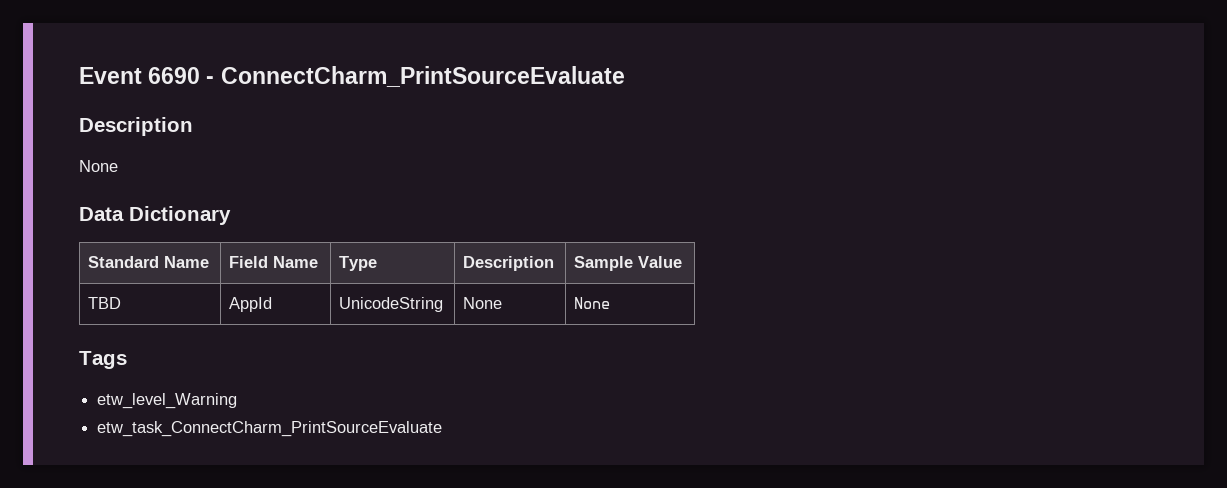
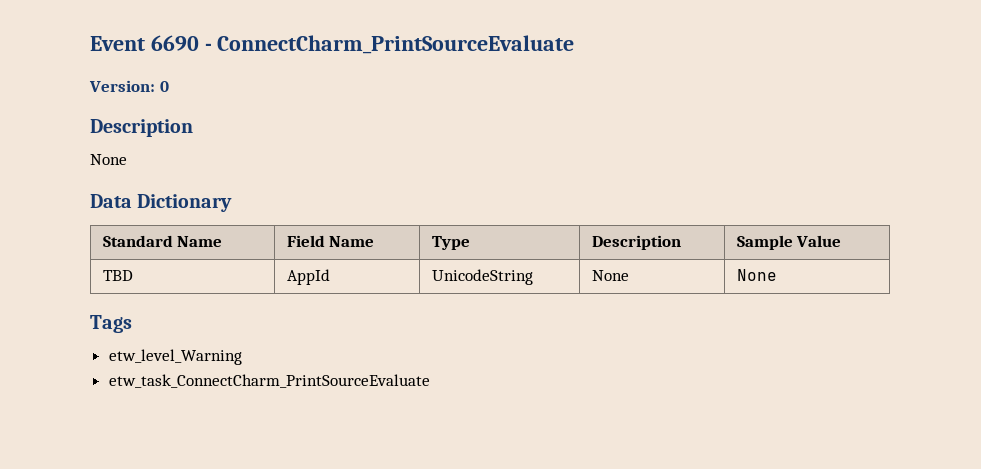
+ Version: 0

